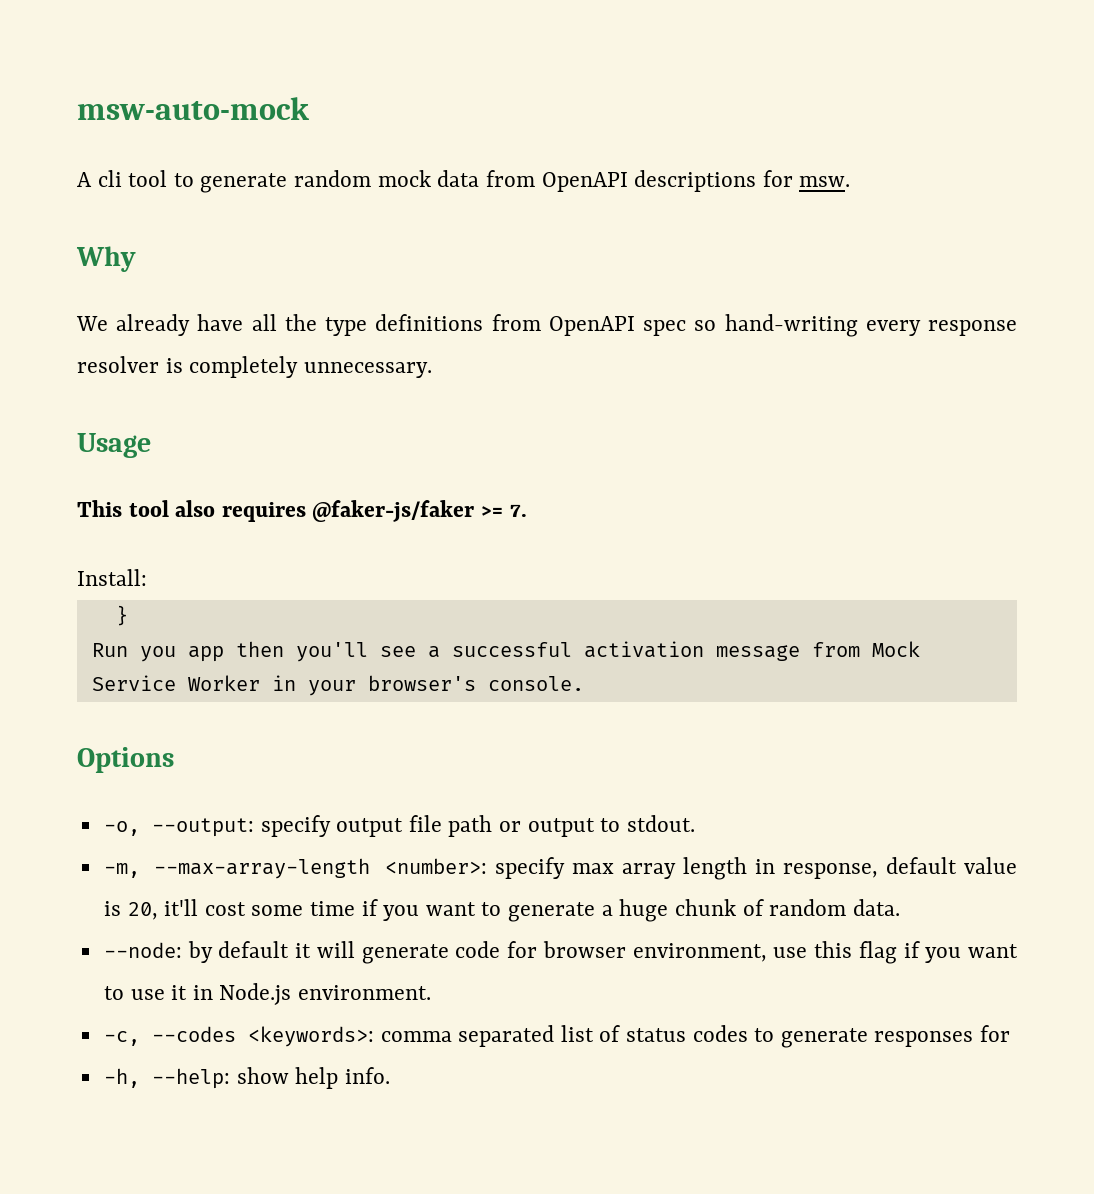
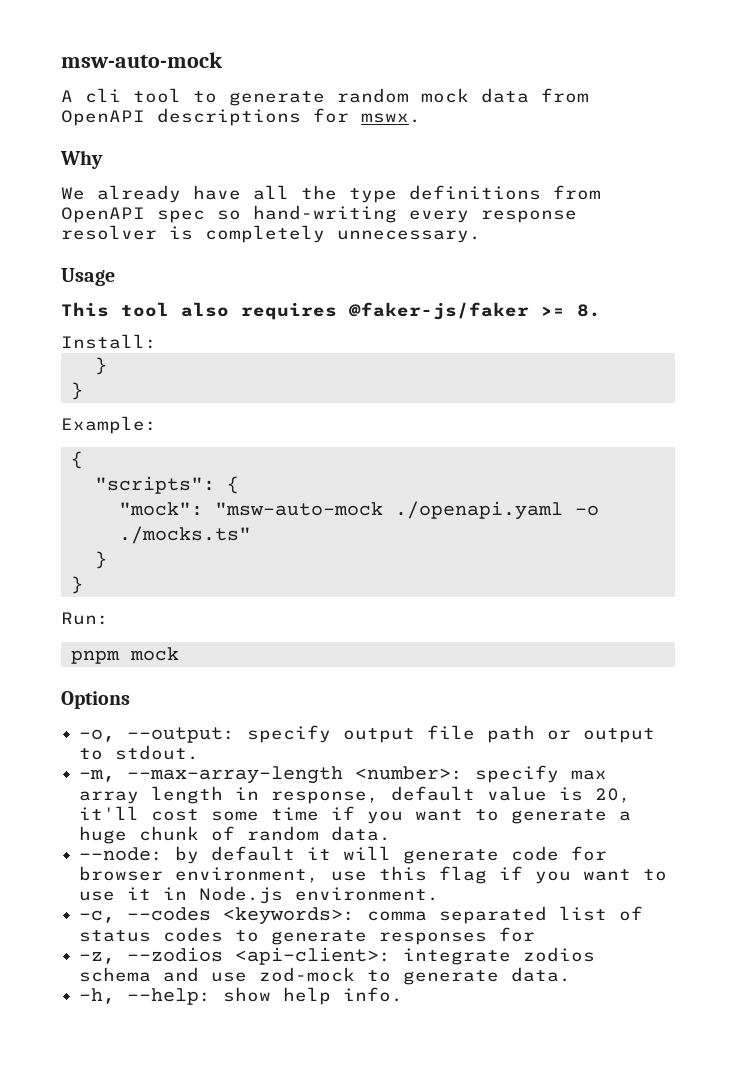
- A cli tool to generate random mock data from OpenAPI descriptions for msw.
+ A cli tool to generate random mock data from OpenAPI descriptions for mswx.
- This tool also requires @faker-js/faker >= 7.
+ This tool also requires @faker-js/faker >= 8.
  Install:
  }
- Run you app then you'll see a successful activation message from Mock Service Worker in your browser's console.
+ }
+ Example:
+ {
+ "scripts": {
+ "mock": "msw-auto-mock ./openapi.yaml -o ./mocks.ts"
+ }
+ }
+ Run:
+ pnpm mock
+ -z, --zodios <api-client>: integrate zodios schema and use zod-mock to generate data.

